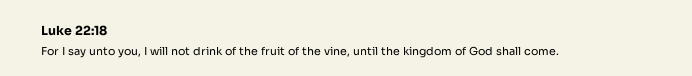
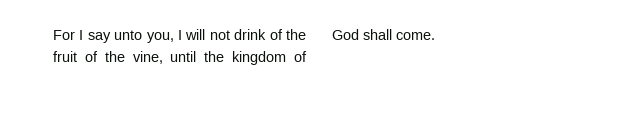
- Luke 22:18

